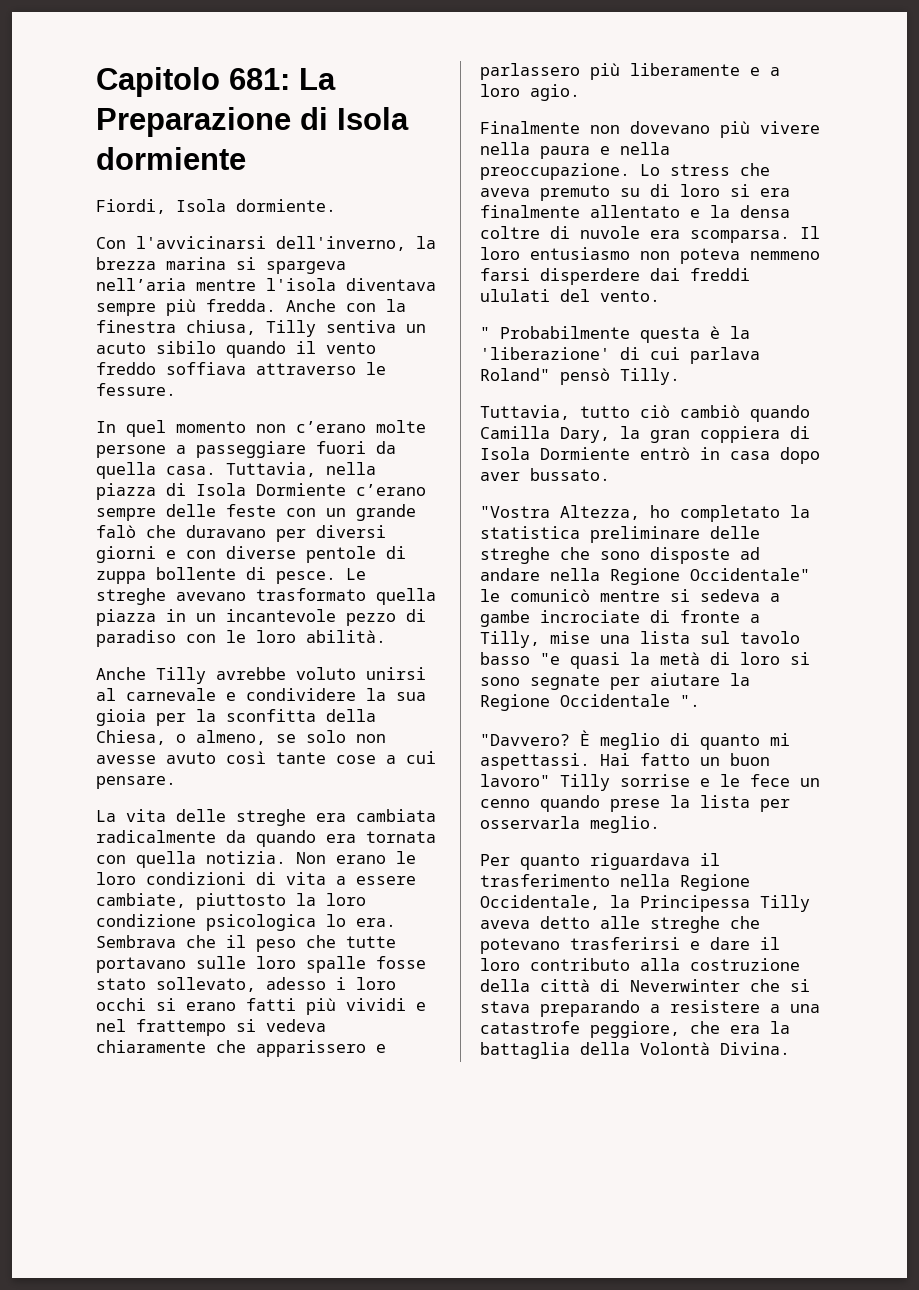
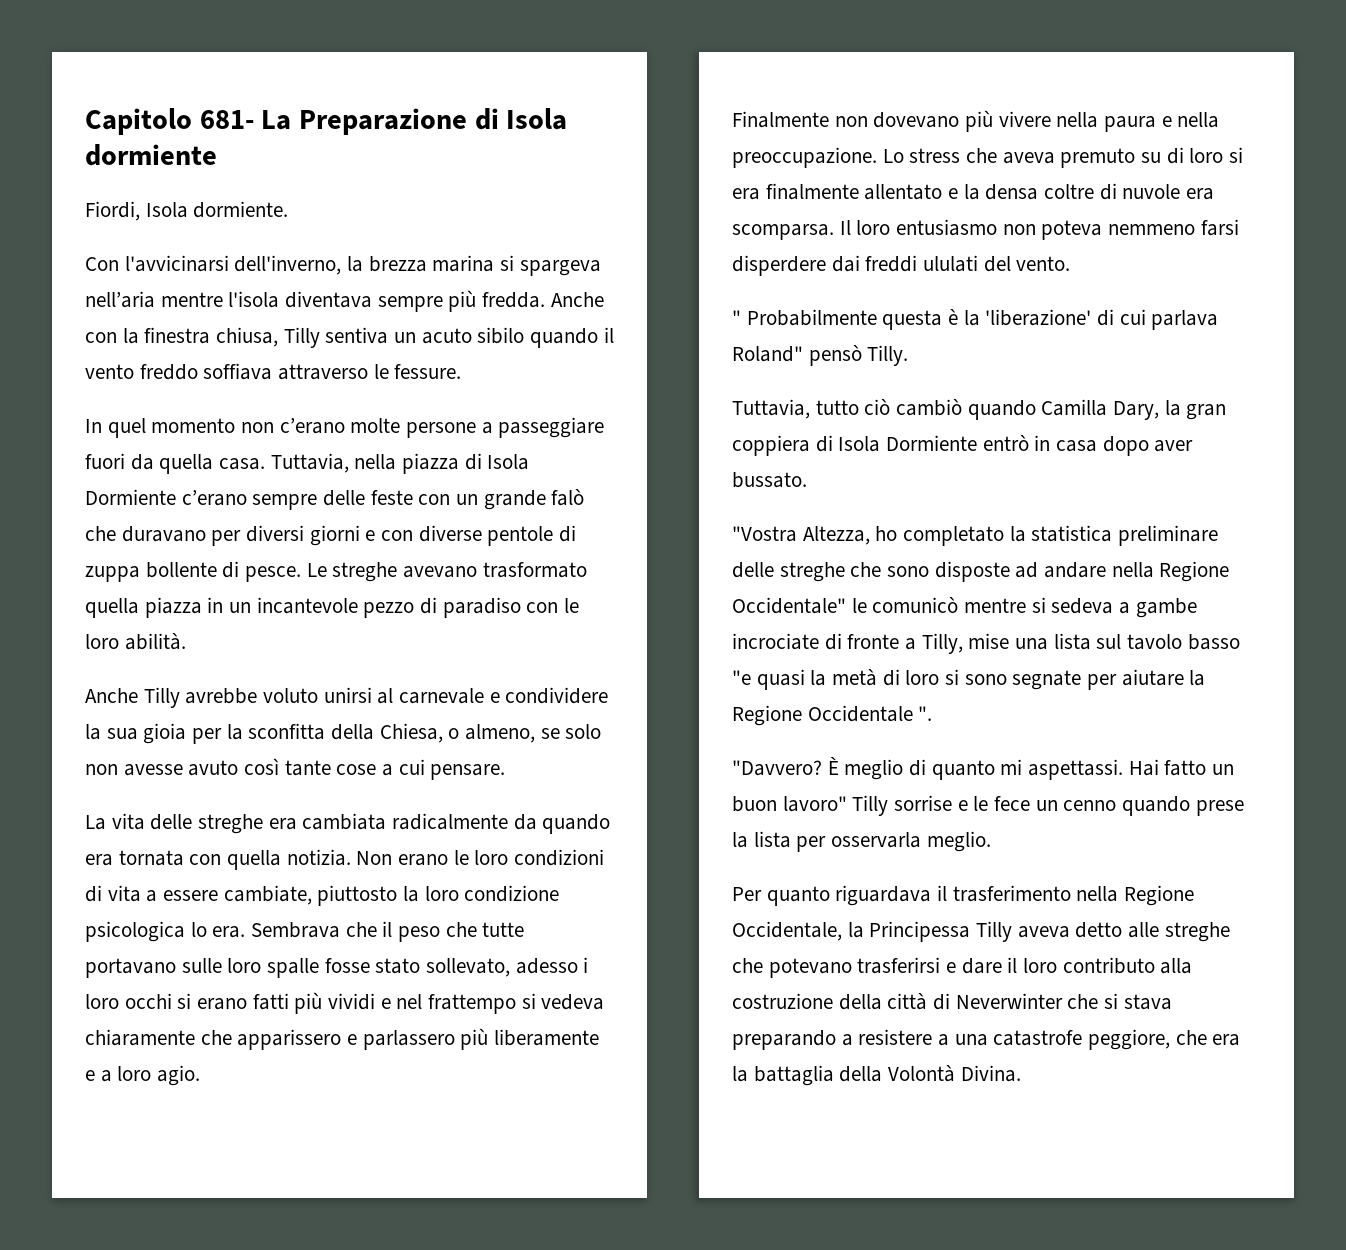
- Capitolo 681: La Preparazione di Isola dormiente
+ Capitolo 681- La Preparazione di Isola dormiente

